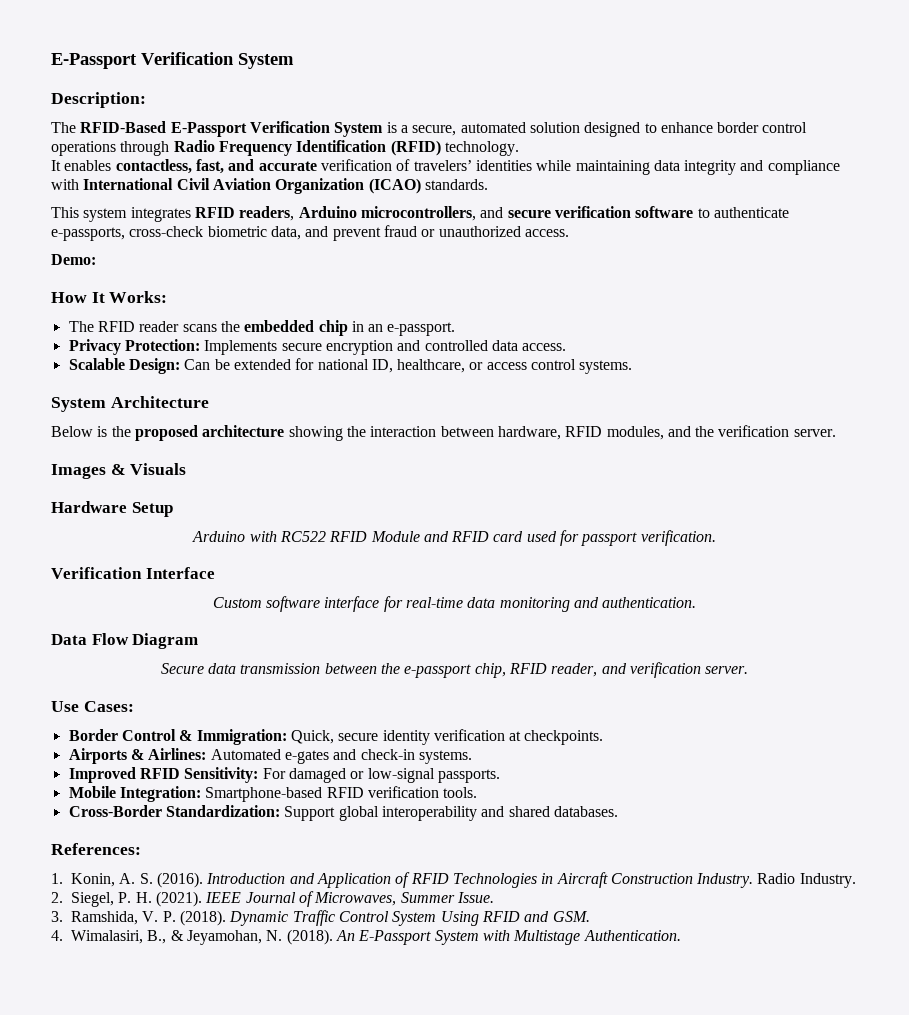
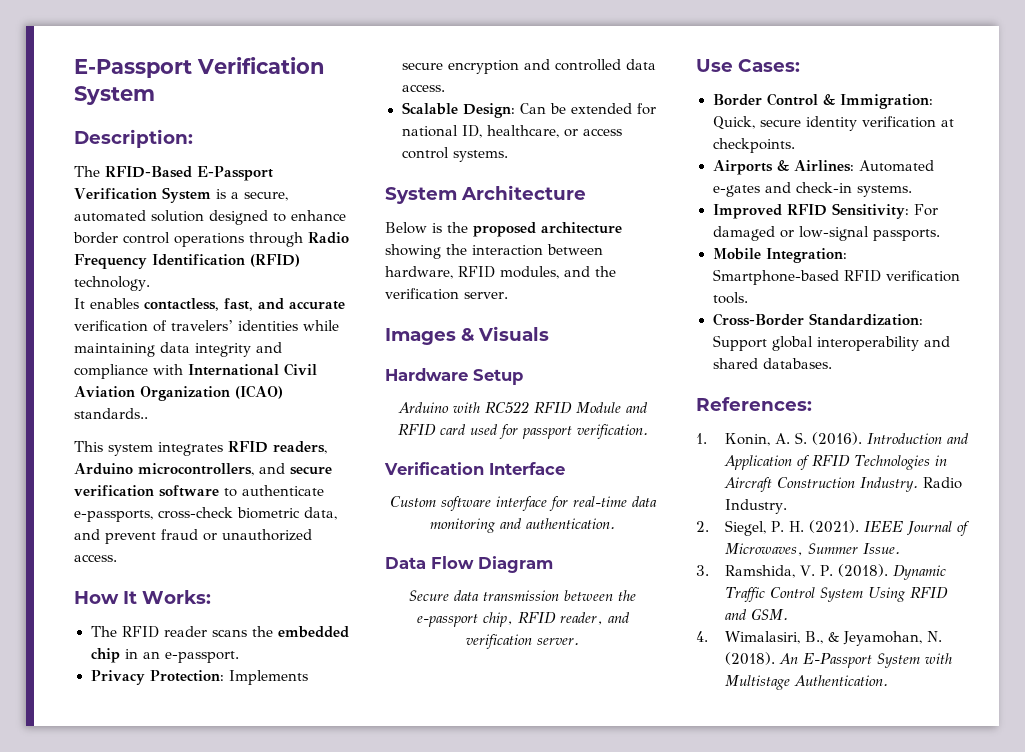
- It enables contactless, fast, and accurate verification of travelers’ identities while maintaining data integrity and compliance with International Civil Aviation Organization (ICAO) standards.
+ It enables contactless, fast, and accurate verification of travelers’ identities while maintaining data integrity and compliance with International Civil Aviation Organization (ICAO) standards..
- Demo:

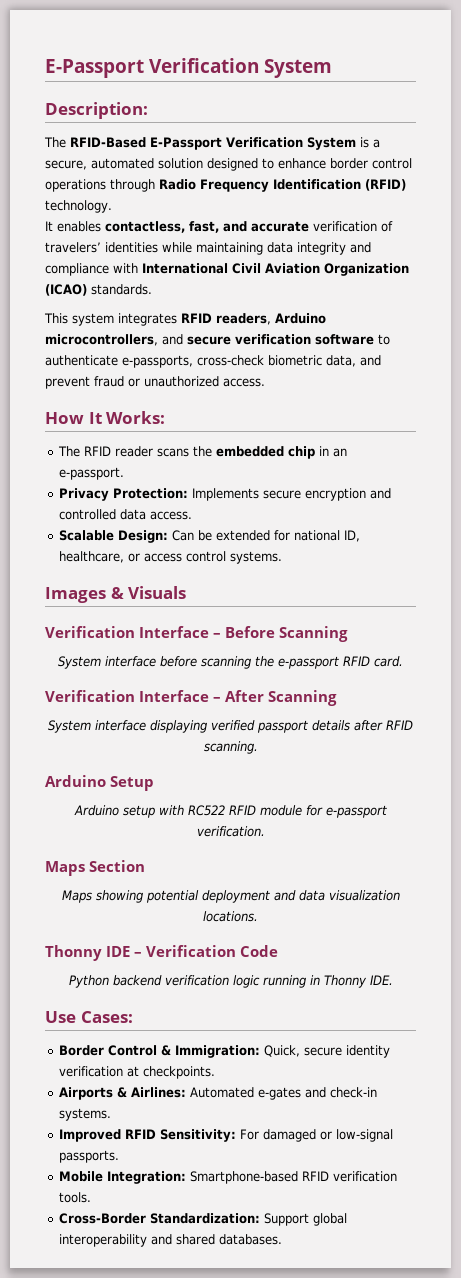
- It enables contactless, fast, and accurate verification of travelers’ identities while maintaining data integrity and compliance with International Civil Aviation Organization (ICAO) standards..
+ It enables contactless, fast, and accurate verification of travelers’ identities while maintaining data integrity and compliance with International Civil Aviation Organization (ICAO) standards.
- System Architecture
- Below is the proposed architecture showing the interaction between hardware, RFID modules, and the verification server.
  Images & Visuals
- Hardware Setup
+ Verification Interface – Before Scanning
+ System interface before scanning the e-passport RFID card.
+ Verification Interface – After Scanning
+ System interface displaying verified passport details after RFID scanning.
+ Arduino Setup
- Arduino with RC522 RFID Module and RFID card used for passport verification.
- Verification Interface
- Custom software interface for real-time data monitoring and authentication.
- Data Flow Diagram
- Secure data transmission between the e-passport chip, RFID reader, and verification server.
+ Arduino setup with RC522 RFID module for e-passport verification.
+ Maps Section
+ Maps showing potential deployment and data visualization locations.
+ Thonny IDE – Verification Code
+ Python backend verification logic running in Thonny IDE.
- References:
- 1. Konin, A. S. (2016). Introduction and Application of RFID Technologies in Aircraft Construction Industry. Radio Industry.
- 2. Siegel, P. H. (2021). IEEE Journal of Microwaves, Summer Issue.
- 3. Ramshida, V. P. (2018). Dynamic Traffic Control System Using RFID and GSM.
- 4. Wimalasiri, B., & Jeyamohan, N. (2018). An E-Passport System with Multistage Authentication.

